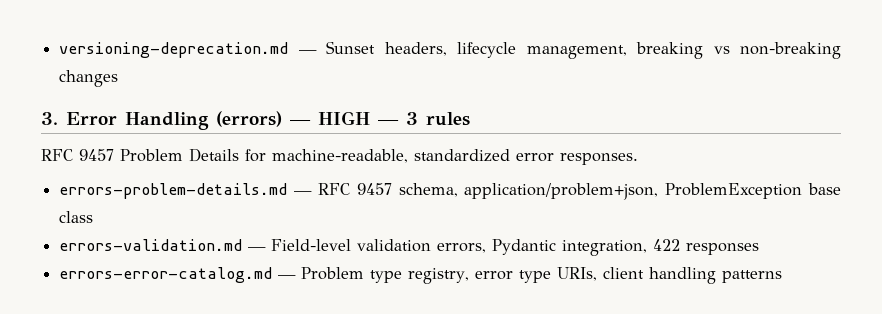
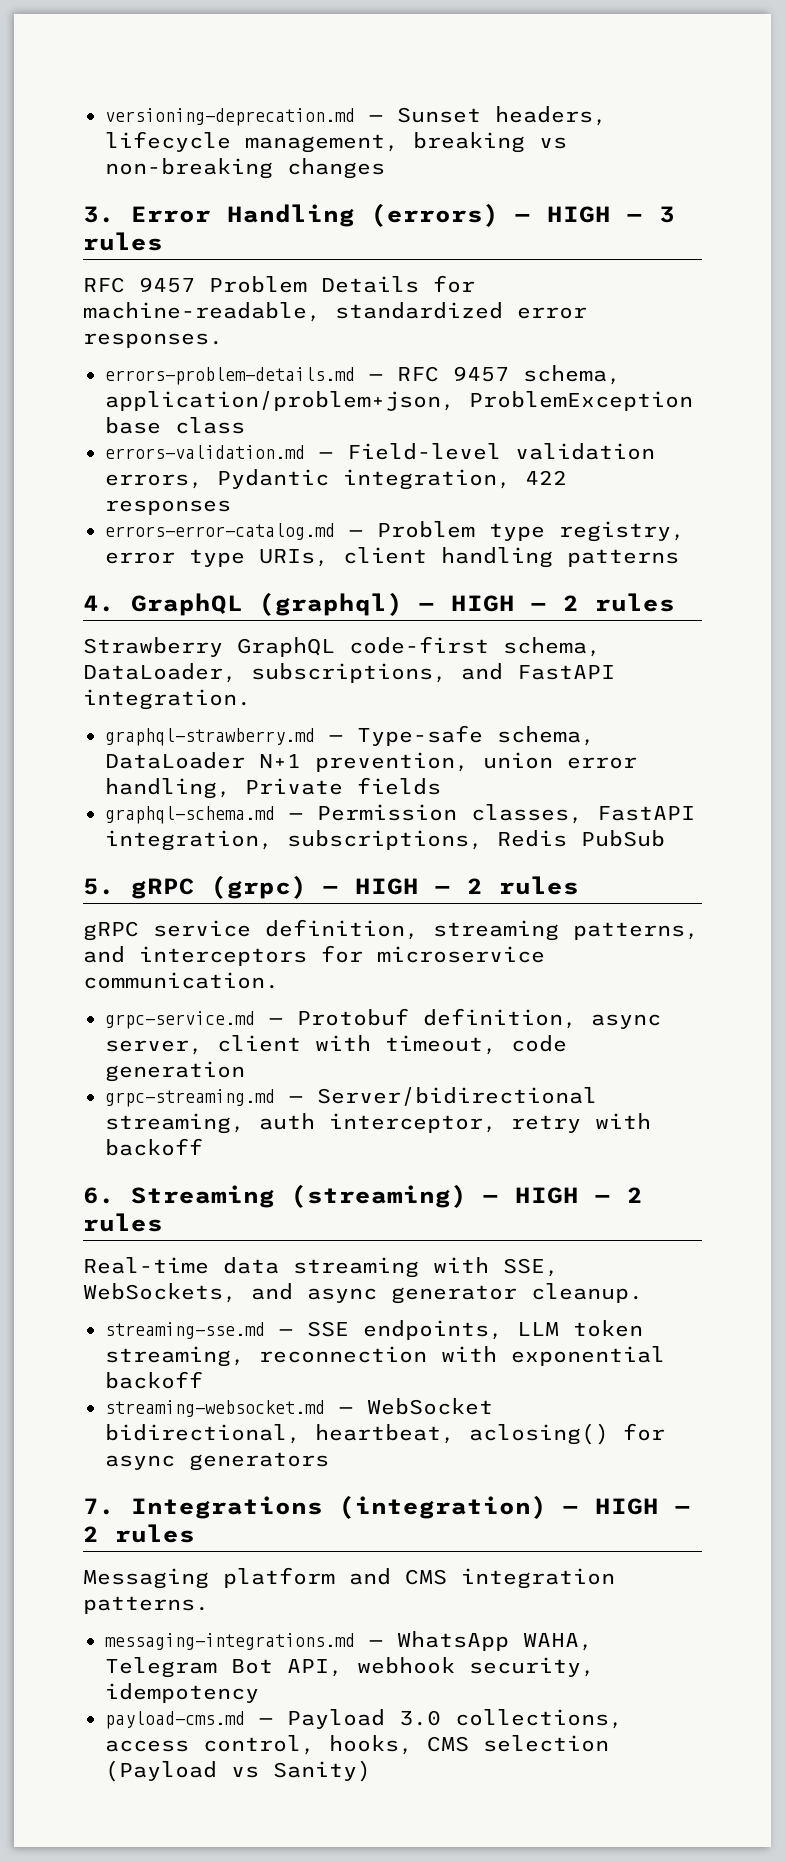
+ 4. GraphQL (graphql) — HIGH — 2 rules
+ Strawberry GraphQL code-first schema, DataLoader, subscriptions, and FastAPI integration.
+ graphql-strawberry.md — Type-safe schema, DataLoader N+1 prevention, union error handling, Private fields
+ graphql-schema.md — Permission classes, FastAPI integration, subscriptions, Redis PubSub
+ 5. gRPC (grpc) — HIGH — 2 rules
+ gRPC service definition, streaming patterns, and interceptors for microservice communication.
+ grpc-service.md — Protobuf definition, async server, client with timeout, code generation
+ grpc-streaming.md — Server/bidirectional streaming, auth interceptor, retry with backoff
+ 6. Streaming (streaming) — HIGH — 2 rules
+ Real-time data streaming with SSE, WebSockets, and async generator cleanup.
+ streaming-sse.md — SSE endpoints, LLM token streaming, reconnection with exponential backoff
+ streaming-websocket.md — WebSocket bidirectional, heartbeat, aclosing() for async generators
+ 7. Integrations (integration) — HIGH — 2 rules
+ Messaging platform and CMS integration patterns.
+ messaging-integrations.md — WhatsApp WAHA, Telegram Bot API, webhook security, idempotency
+ payload-cms.md — Payload 3.0 collections, access control, hooks, CMS selection (Payload vs Sanity)

